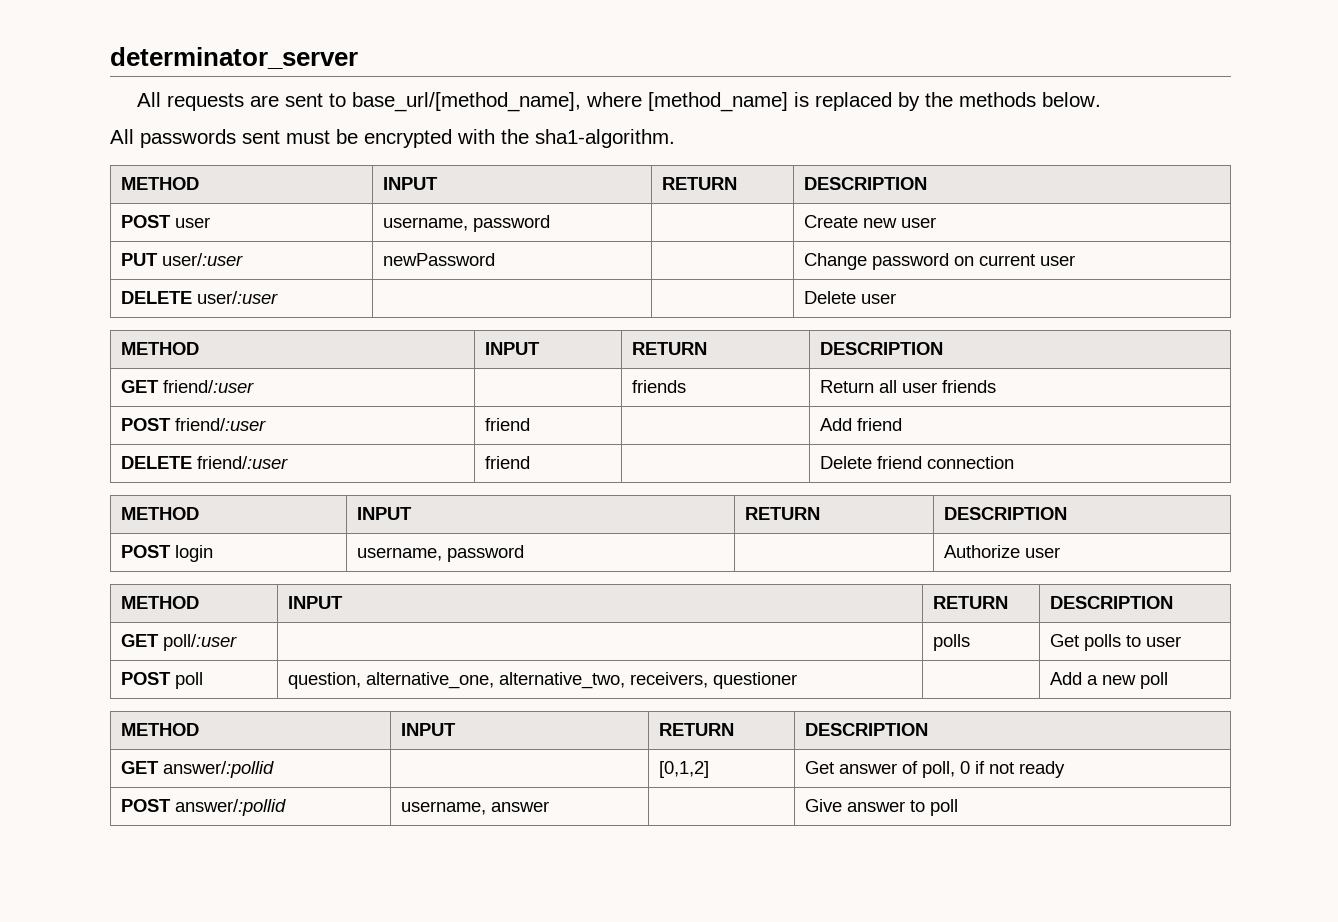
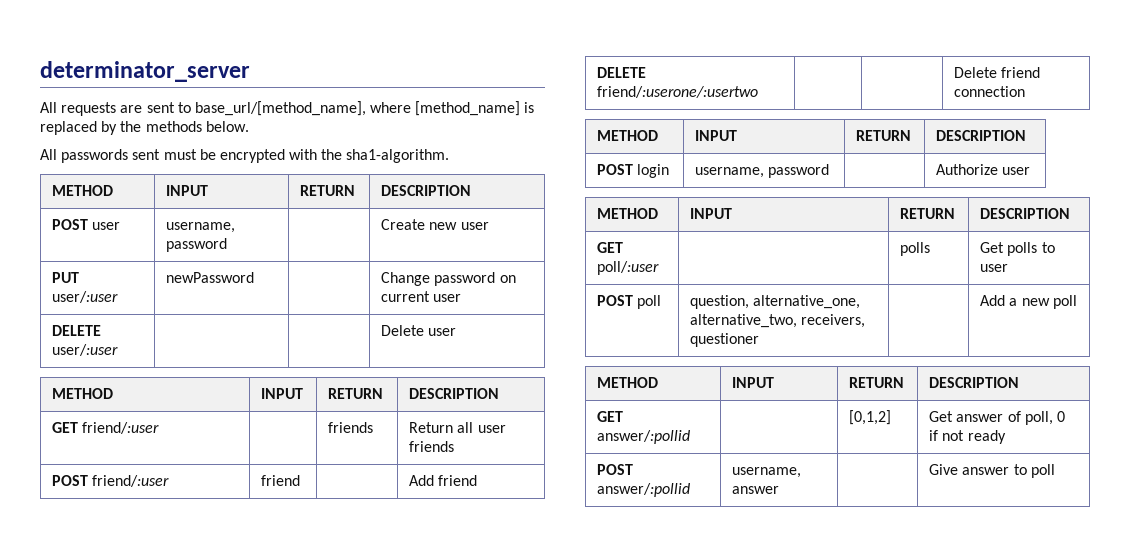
- DELETE friend/:user | friend | | Delete friend connection
+ DELETE friend/:userone/:usertwo | | | Delete friend connection

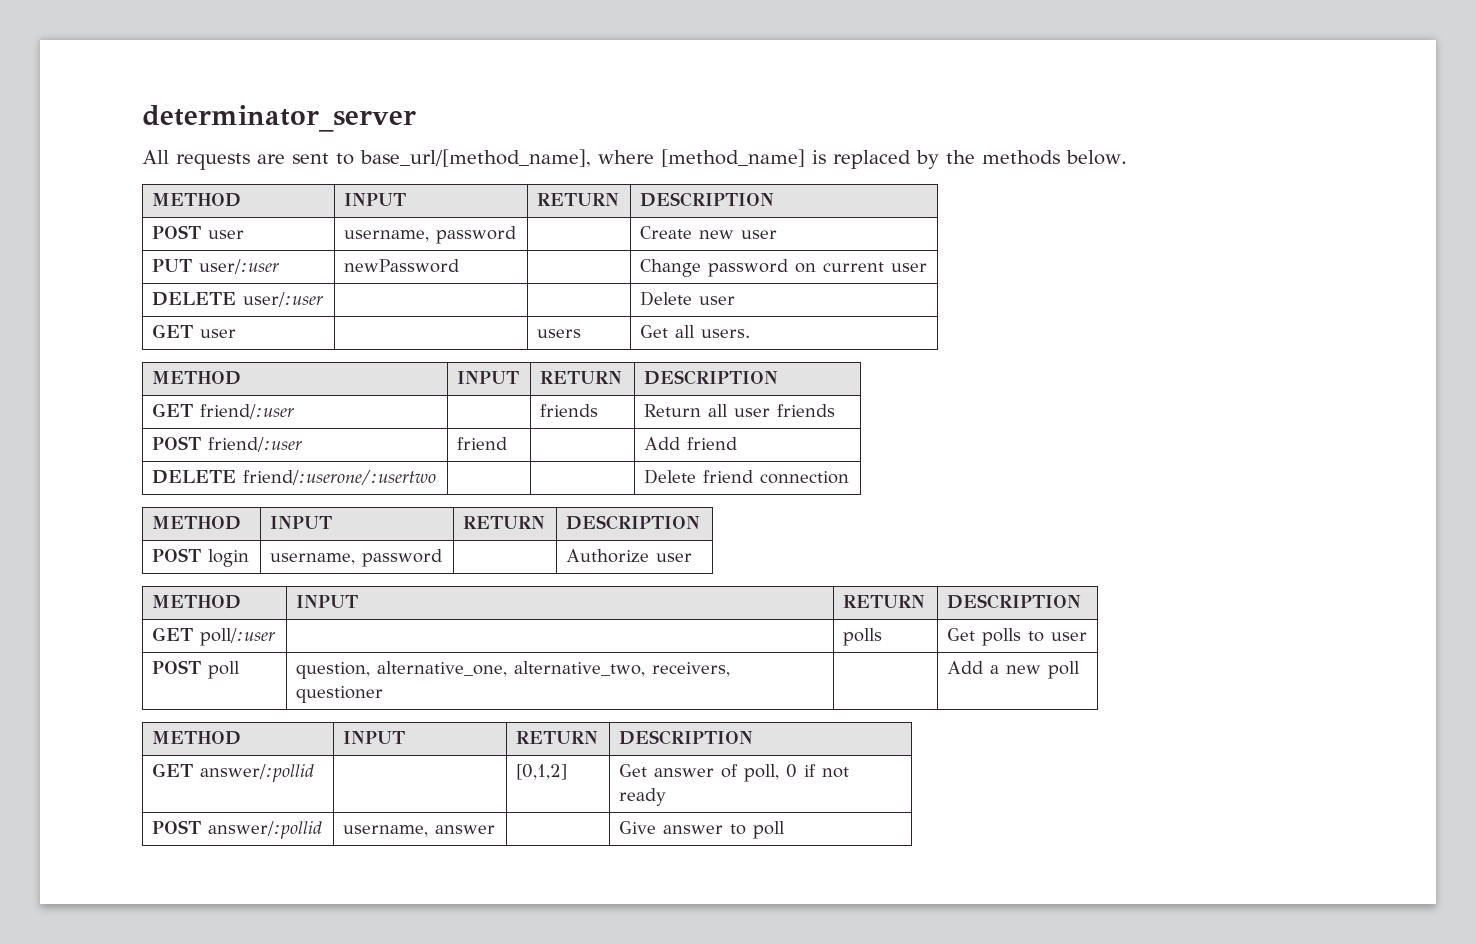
- All passwords sent must be encrypted with the sha1-algorithm.
+ GET user | | users | Get all users.

